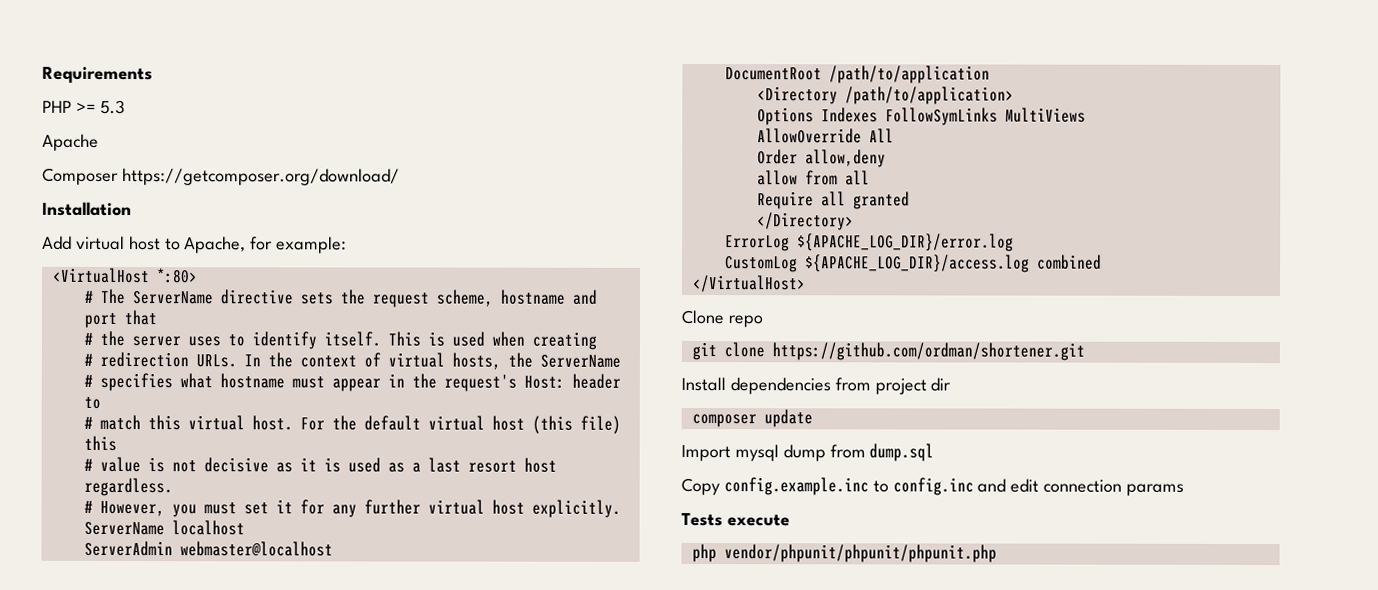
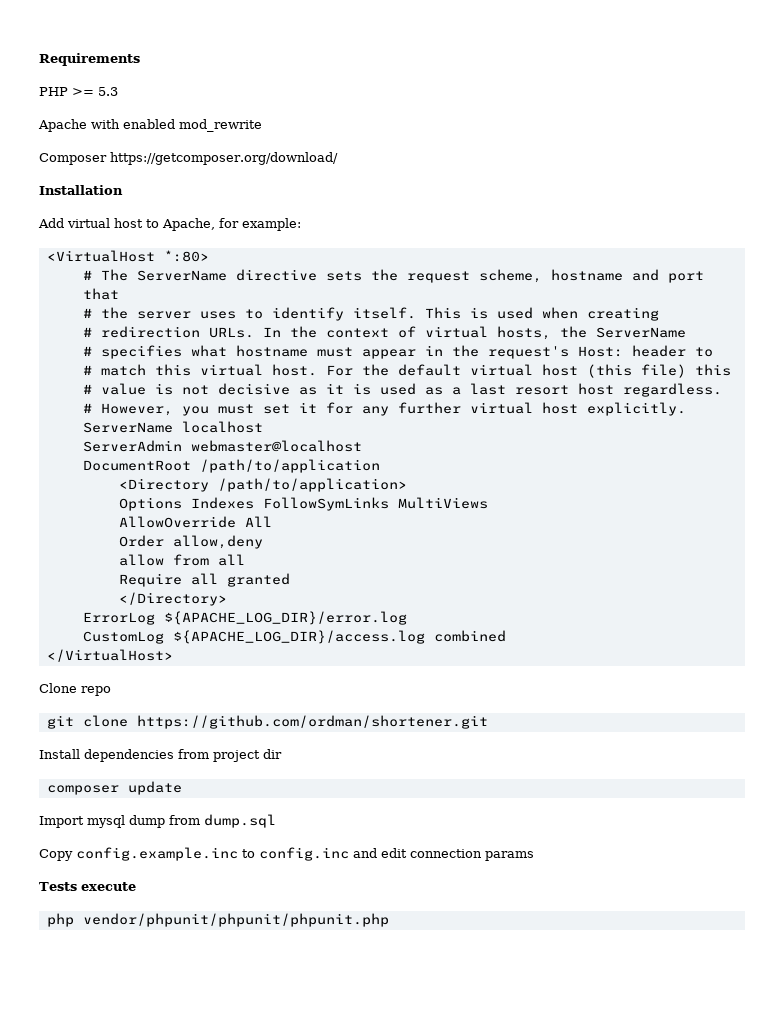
- Apache
+ Apache with enabled mod_rewrite

